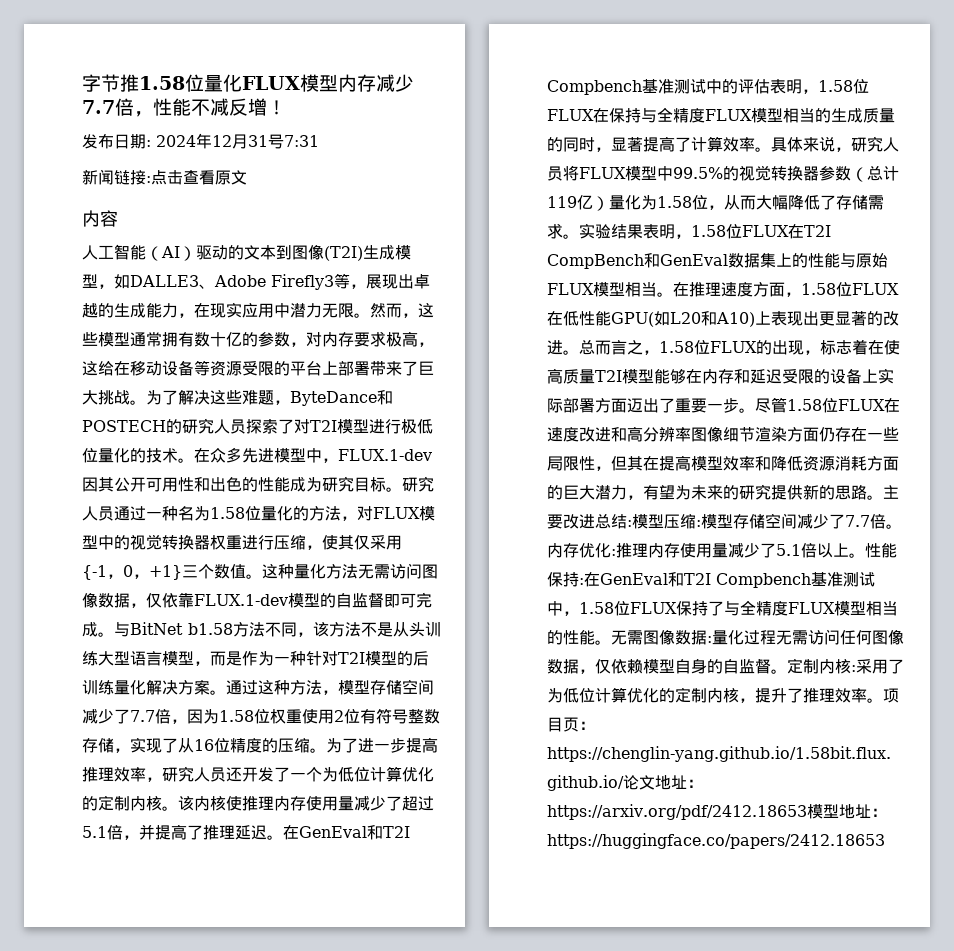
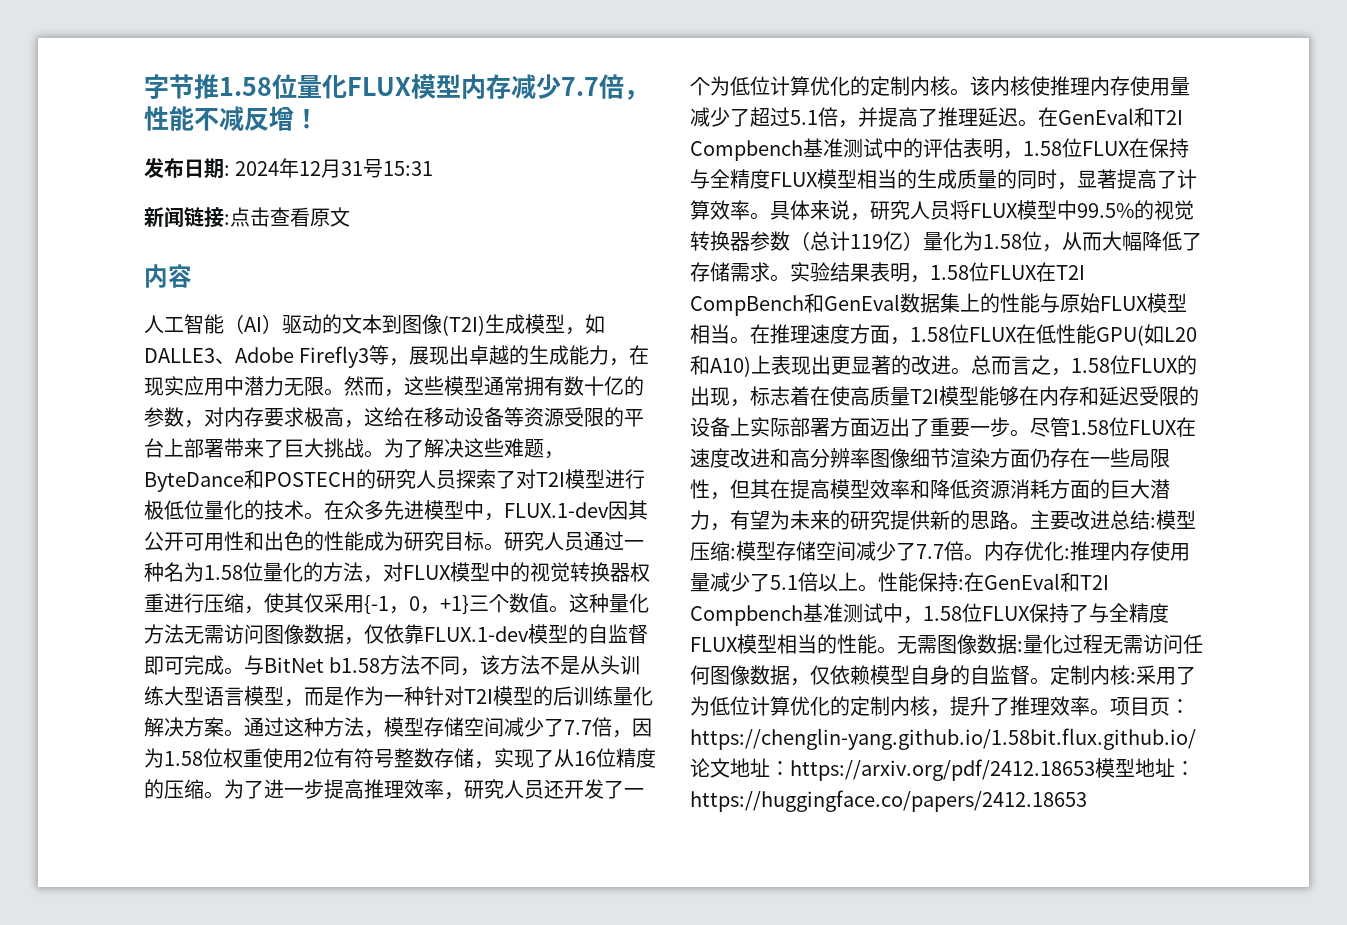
- 发布日期: 2024年12月31号7:31
+ 发布日期: 2024年12月31号15:31

